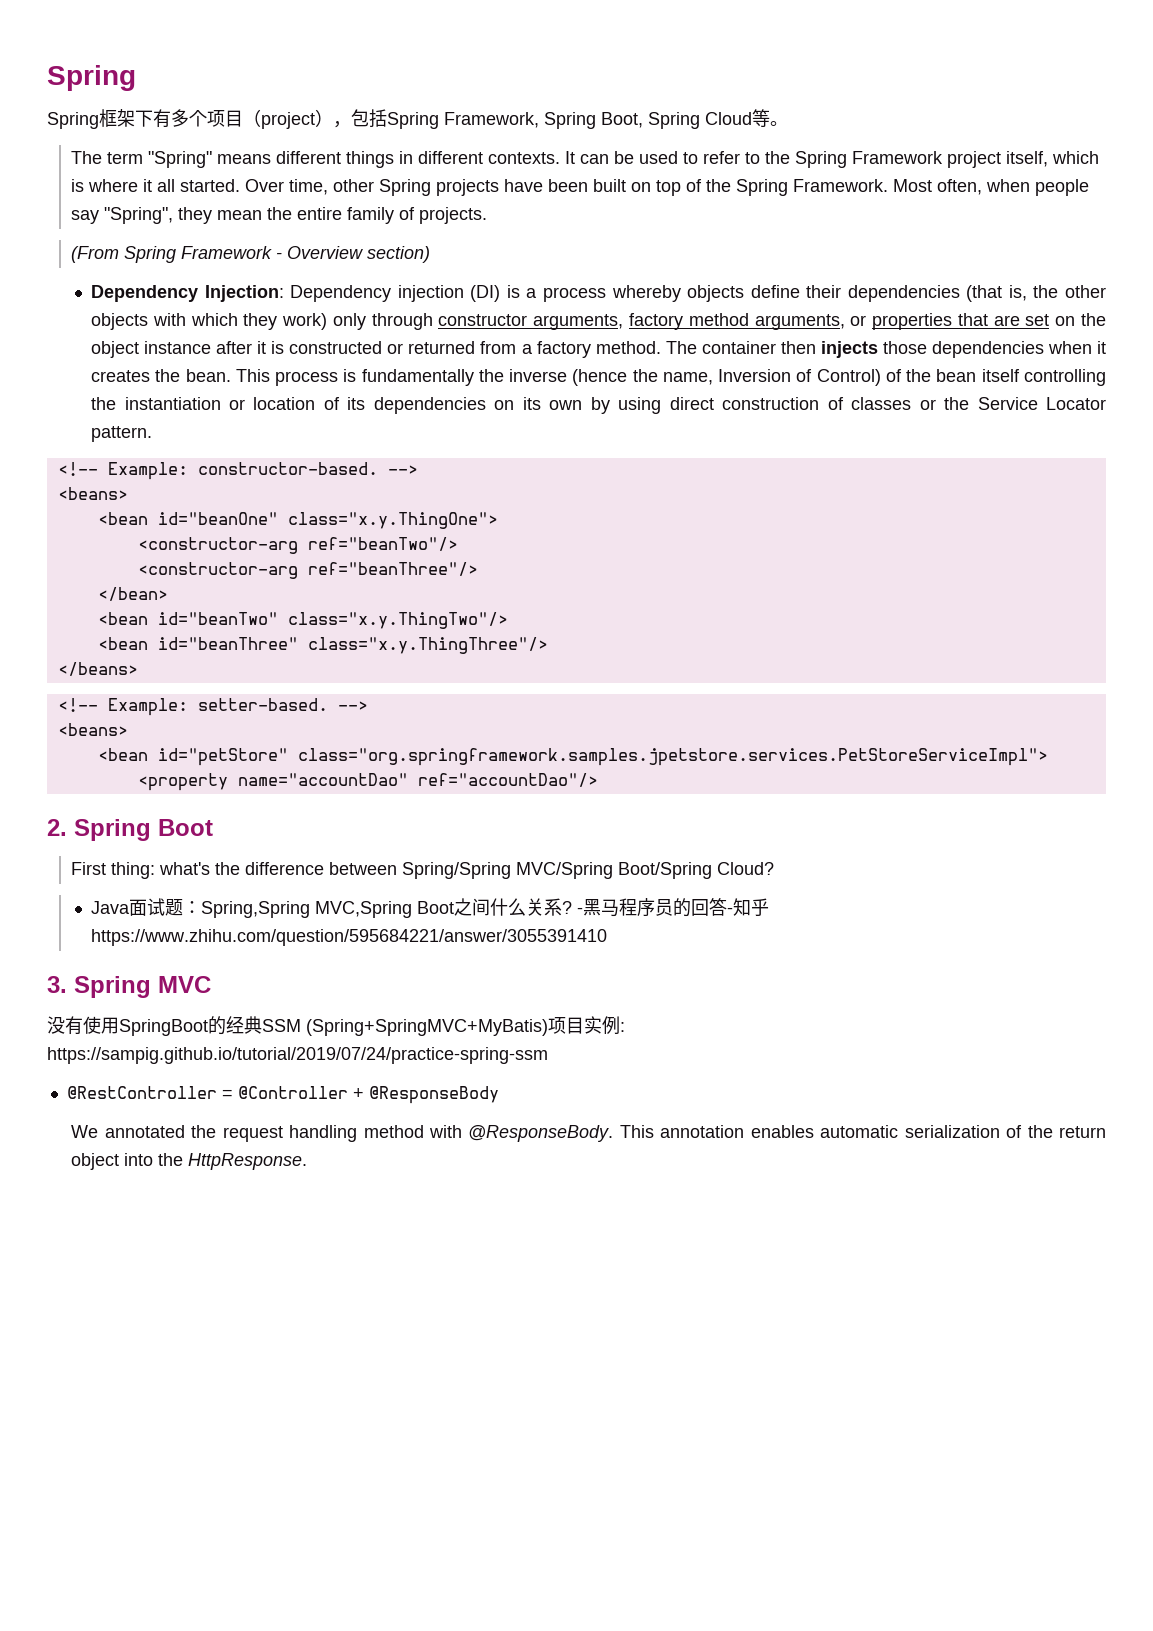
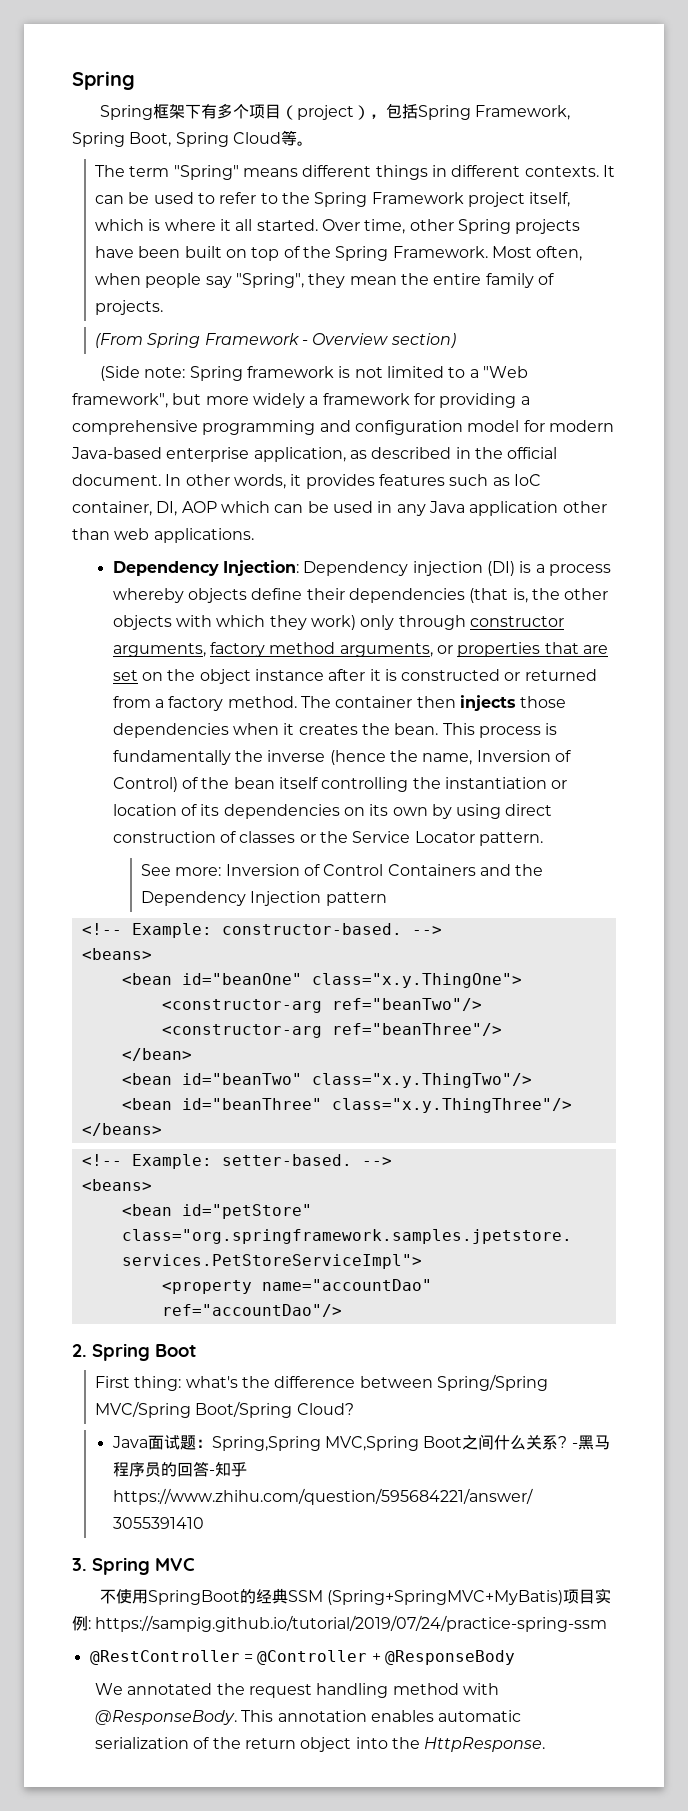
+ (Side note: Spring framework is not limited to a "Web framework", but more widely a framework for providing a comprehensive programming and configuration model for modern Java-based enterprise application, as described in the official document. In other words, it provides features such as IoC container, DI, AOP which can be used in any Java application other than web applications.
+ See more: Inversion of Control Containers and the Dependency Injection pattern
- 没有使用SpringBoot的经典SSM (Spring+SpringMVC+MyBatis)项目实例: https://sampig.github.io/tutorial/2019/07/24/practice-spring-ssm
+ 不使用SpringBoot的经典SSM (Spring+SpringMVC+MyBatis)项目实例: https://sampig.github.io/tutorial/2019/07/24/practice-spring-ssm

